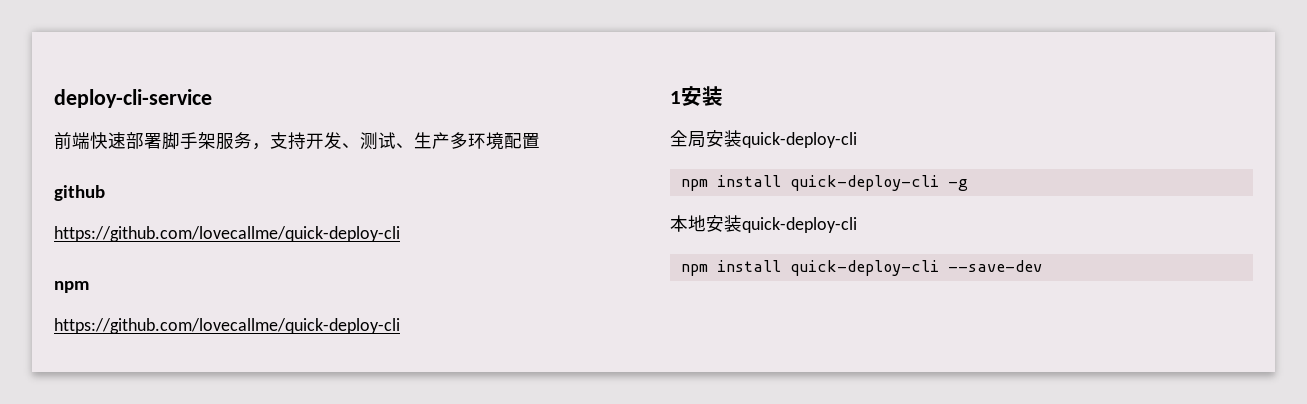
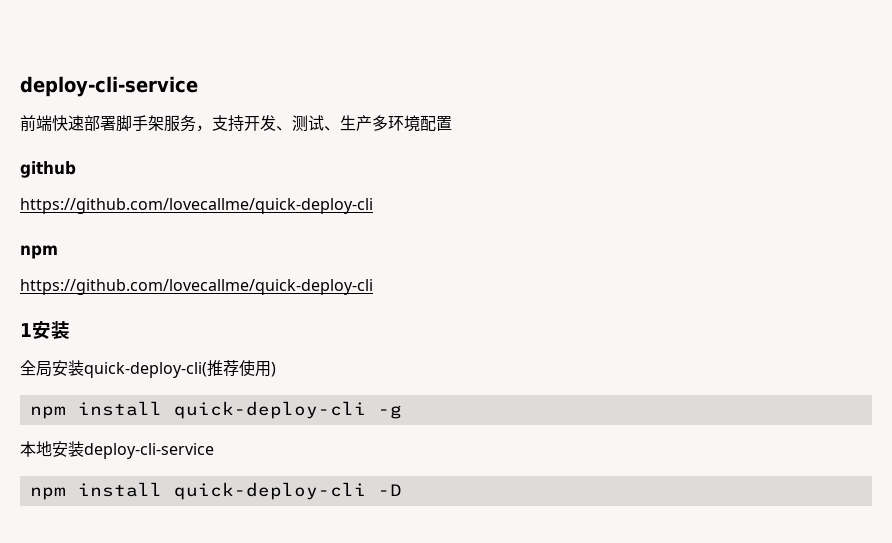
- 全局安装quick-deploy-cli
+ 全局安装quick-deploy-cli(推荐使用)
- 本地安装quick-deploy-cli
- npm install quick-deploy-cli --save-dev
+ 本地安装deploy-cli-service
+ npm install quick-deploy-cli -D

